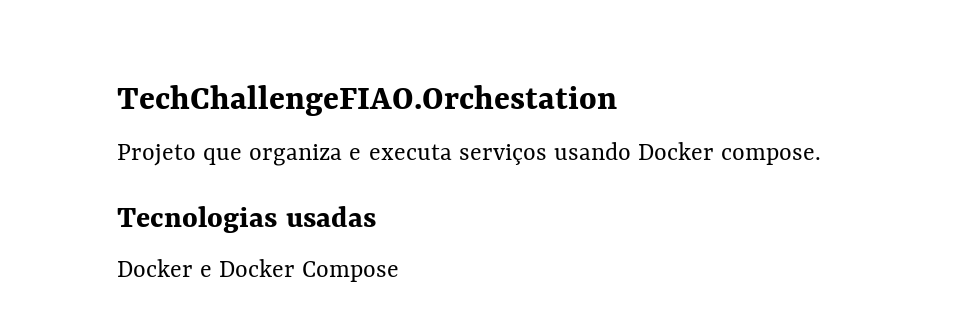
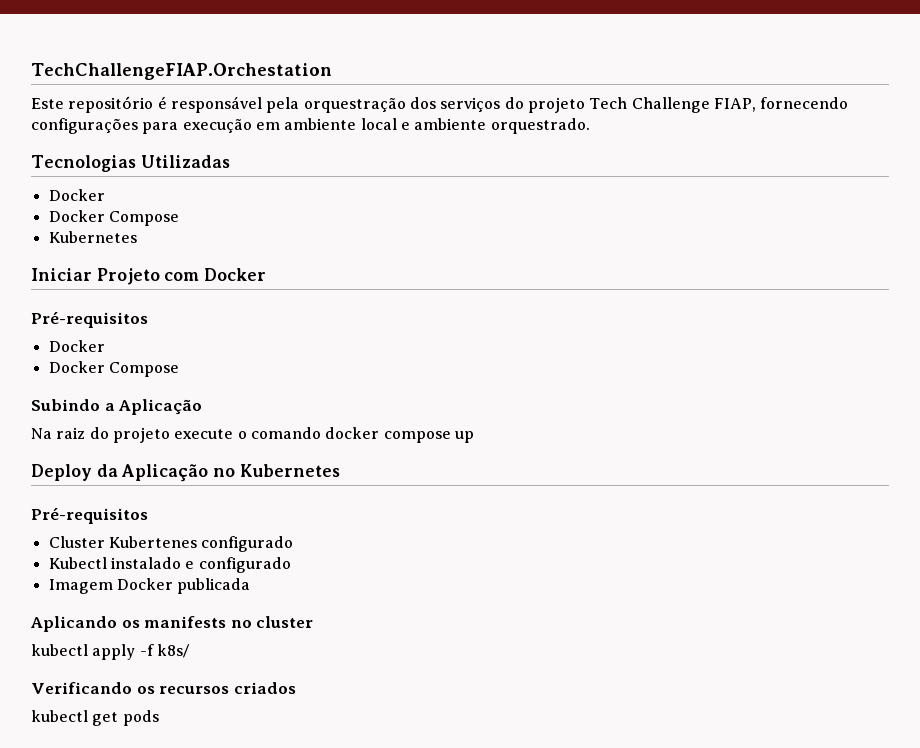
- TechChallengeFIAO.Orchestation
- Projeto que organiza e executa serviços usando Docker compose.
+ TechChallengeFIAP.Orchestation
+ Este repositório é responsável pela orquestração dos serviços do projeto Tech Challenge FIAP, fornecendo configurações para execução em ambiente local e ambiente orquestrado.
- Tecnologias usadas
- Docker e Docker Compose
+ Tecnologias Utilizadas
+ Docker
+ Docker Compose
+ Kubernetes
+ Iniciar Projeto com Docker
+ Pré-requisitos
+ Docker
+ Docker Compose
+ Subindo a Aplicação
+ Na raiz do projeto execute o comando docker compose up
+ Deploy da Aplicação no Kubernetes
+ Pré-requisitos
+ Cluster Kubertenes configurado
+ Kubectl instalado e configurado
+ Imagem Docker publicada
+ Aplicando os manifests no cluster
+ kubectl apply -f k8s/
+ Verificando os recursos criados
+ kubectl get pods

